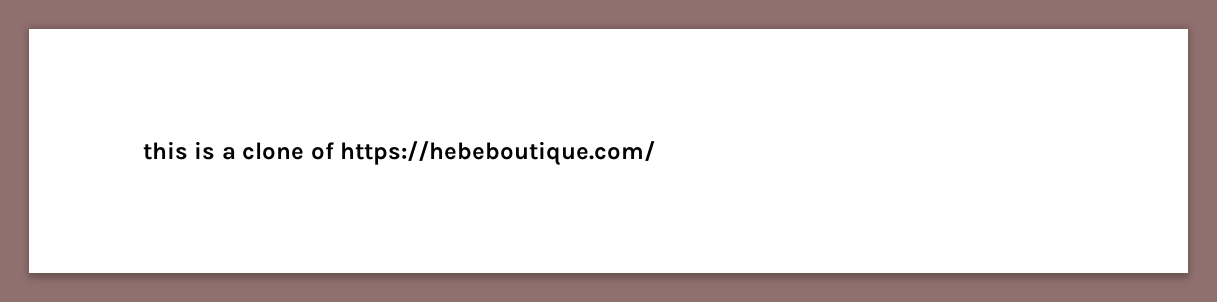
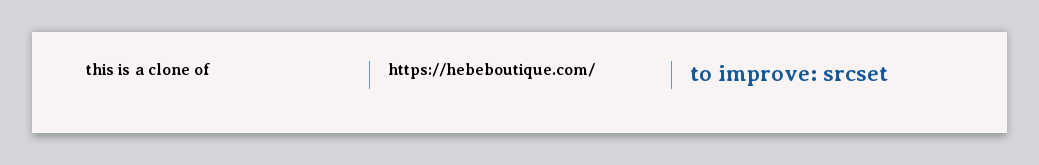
+ to improve: srcset

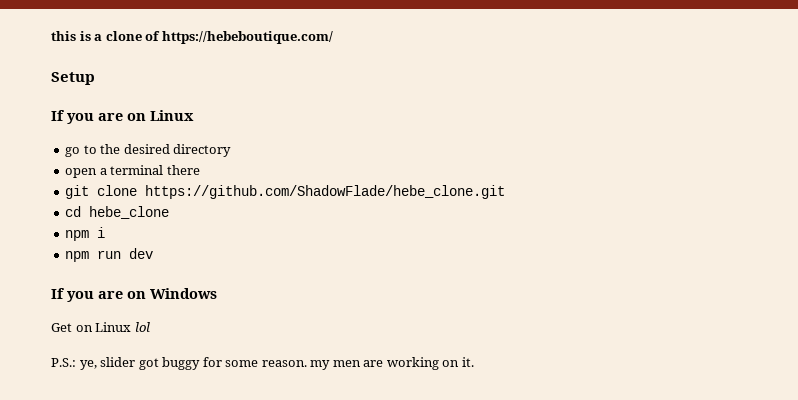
- to improve: srcset
+ Setup
+ If you are on Linux
+ go to the desired directory
+ open a terminal there
+ git clone https://github.com/ShadowFlade/hebe_clone.git
+ cd hebe_clone
+ npm i
+ npm run dev
+ If you are on Windows
+ Get on Linux lol
+ P.S.: ye, slider got buggy for some reason. my men are working on it.

